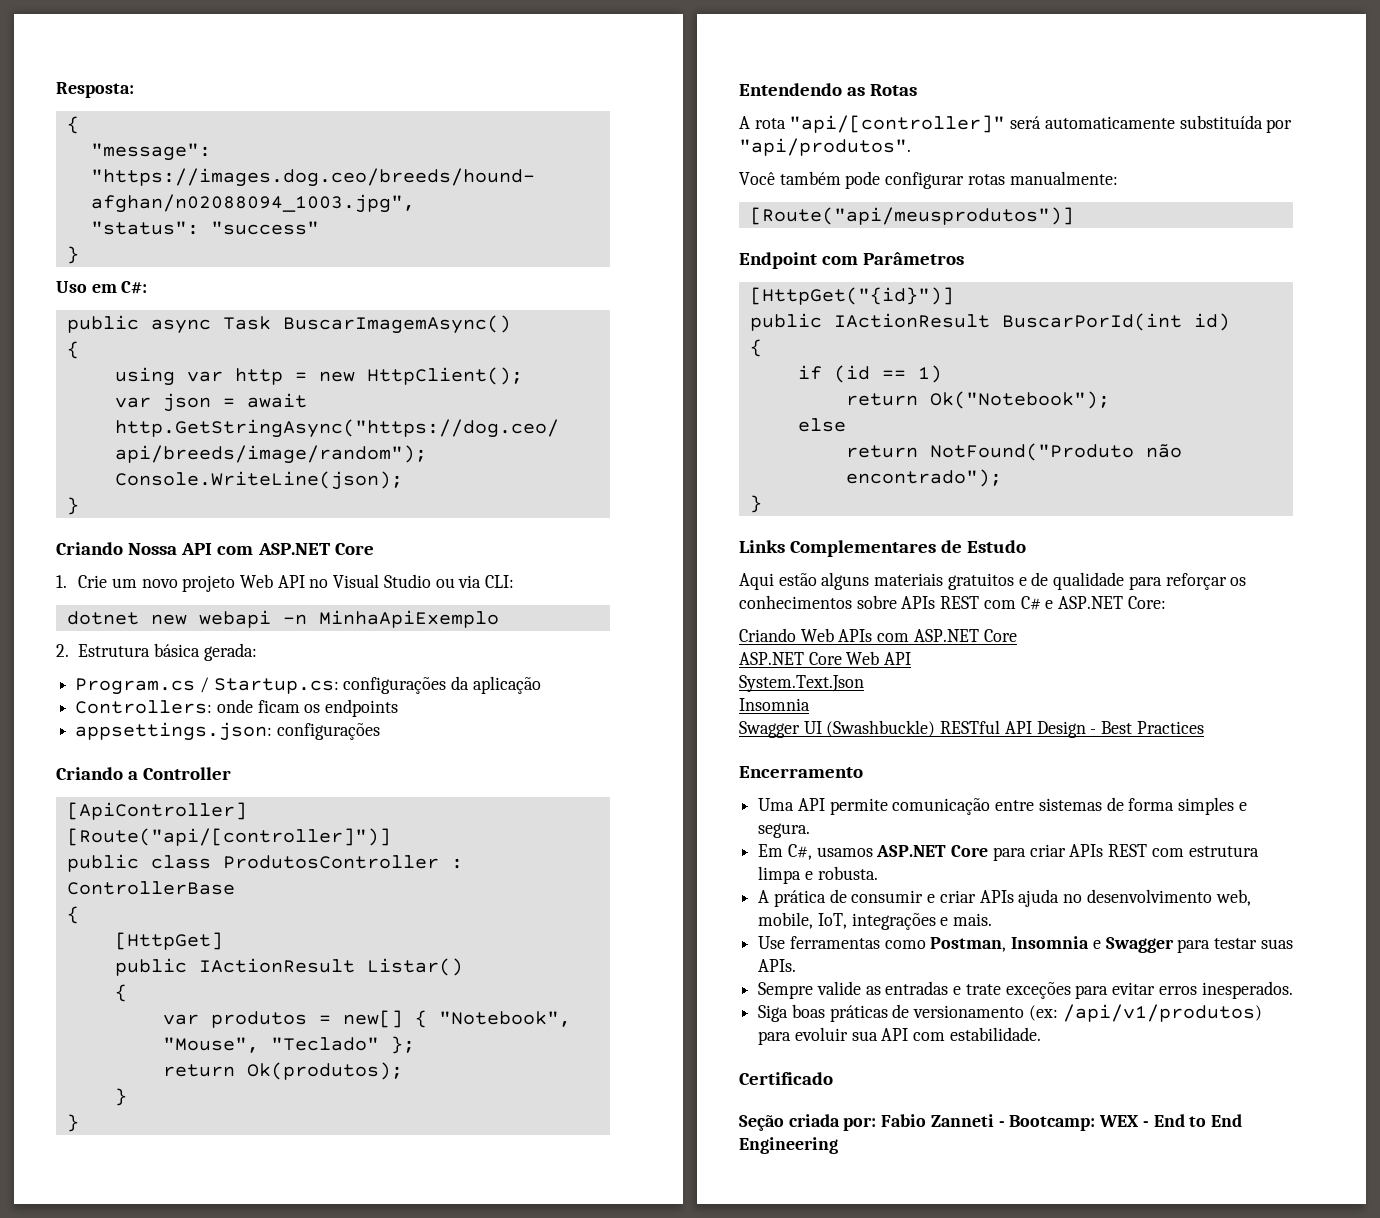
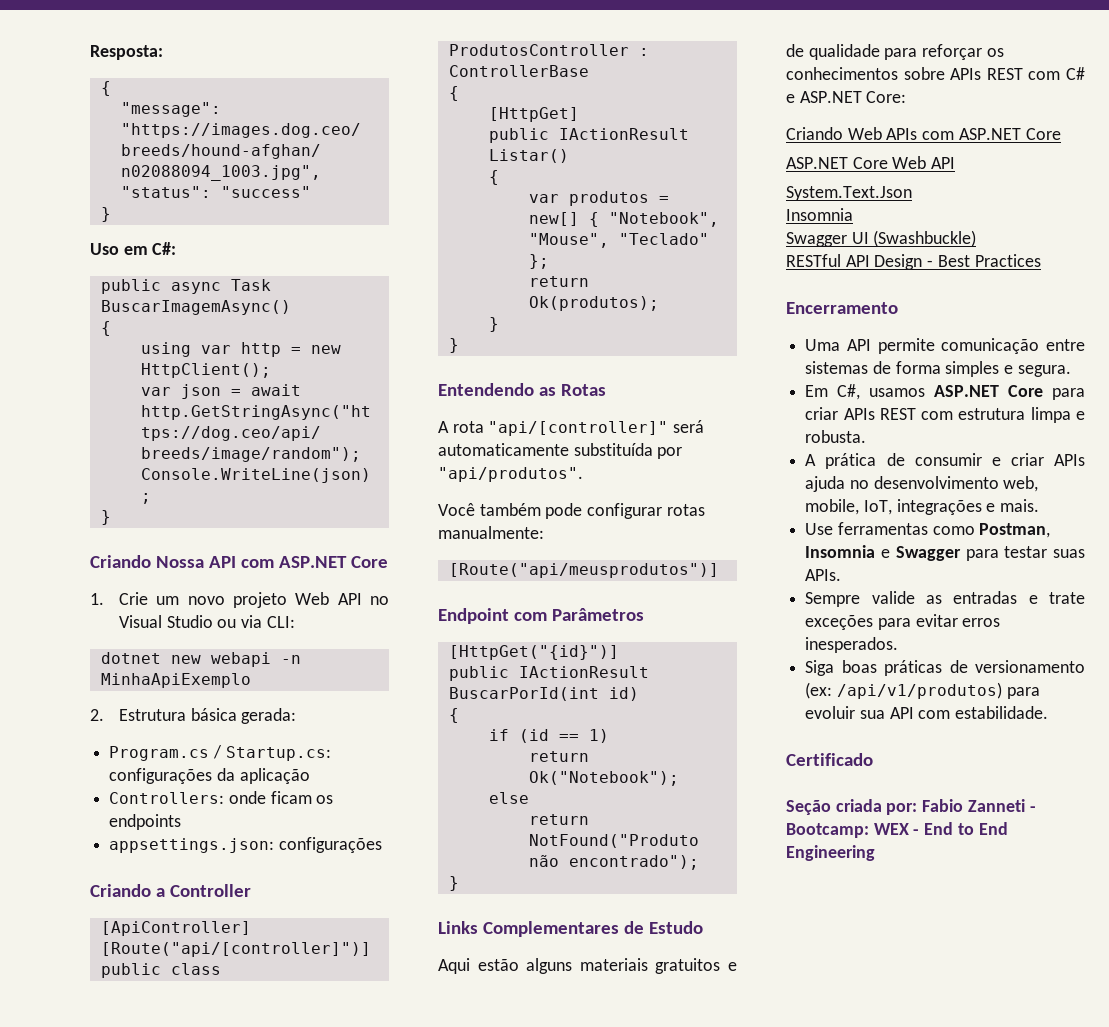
- Swagger UI (Swashbuckle) RESTful API Design - Best Practices
+ Swagger UI (Swashbuckle)
+ RESTful API Design - Best Practices

